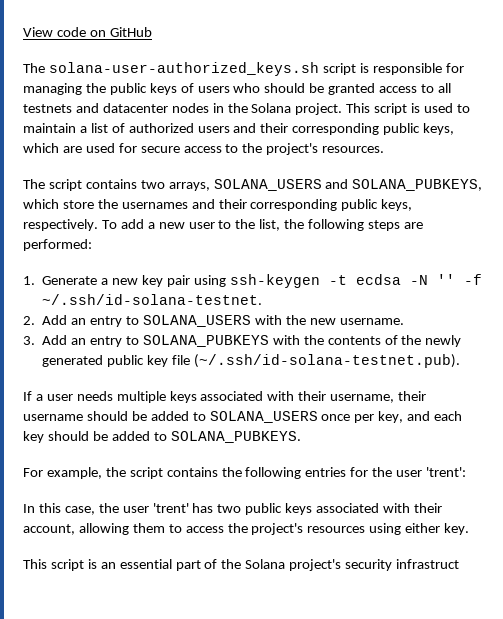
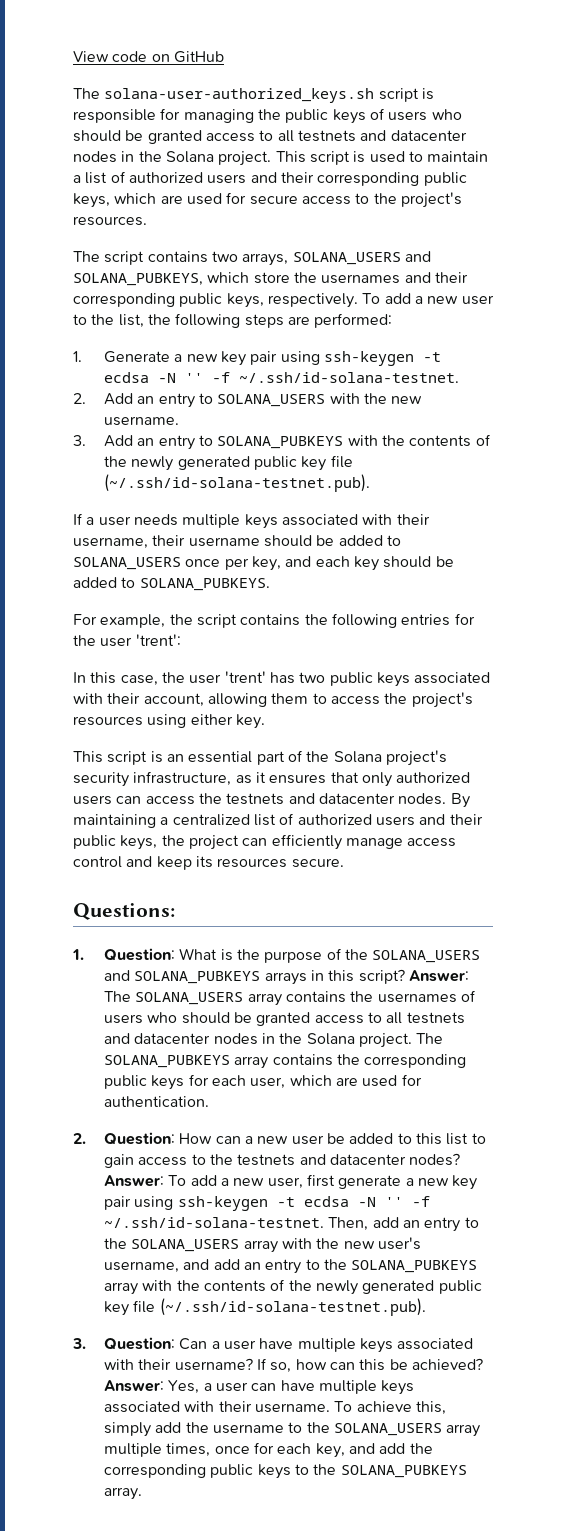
- This script is an essential part of the Solana project's security infrastruct
+ This script is an essential part of the Solana project's security infrastructure, as it ensures that only authorized users can access the testnets and datacenter nodes. By maintaining a centralized list of authorized users and their public keys, the project can efficiently manage access control and keep its resources secure.
+ Questions:
+ 1. Question: What is the purpose of the SOLANA_USERS and SOLANA_PUBKEYS arrays in this script? Answer: The SOLANA_USERS array contains the usernames of users who should be granted access to all testnets and datacenter nodes in the Solana project. The SOLANA_PUBKEYS array contains the corresponding public keys for each user, which are used for authentication.
+ 2. Question: How can a new user be added to this list to gain access to the testnets and datacenter nodes? Answer: To add a new user, first generate a new key pair using ssh-keygen -t ecdsa -N '' -f ~/.ssh/id-solana-testnet. Then, add an entry to the SOLANA_USERS array with the new user's username, and add an entry to the SOLANA_PUBKEYS array with the contents of the newly generated public key file (~/.ssh/id-solana-testnet.pub).
+ 3. Question: Can a user have multiple keys associated with their username? If so, how can this be achieved? Answer: Yes, a user can have multiple keys associated with their username. To achieve this, simply add the username to the SOLANA_USERS array multiple times, once for each key, and add the corresponding public keys to the SOLANA_PUBKEYS array.

